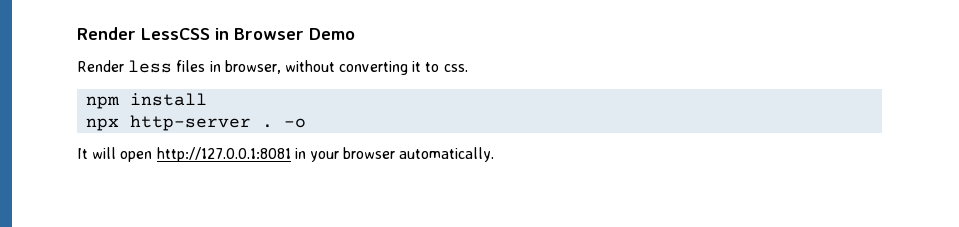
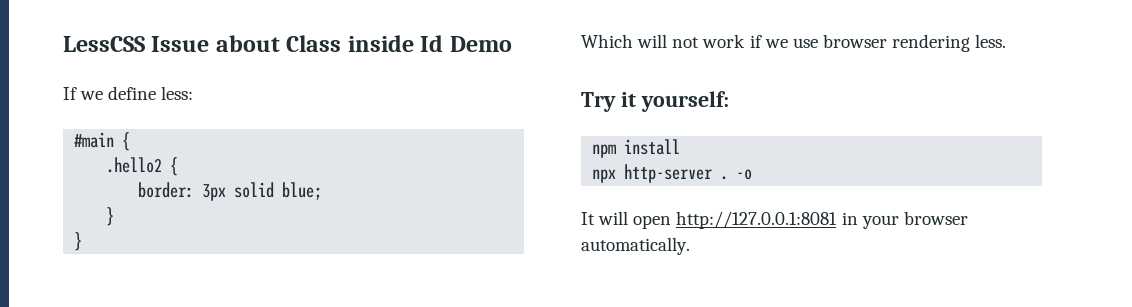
- Render LessCSS in Browser Demo
- Render less files in browser, without converting it to css.
+ LessCSS Issue about Class inside Id Demo
+ If we define less:
+ #main {
+ .hello2 {
+ border: 3px solid blue;
+ }
+ }
+ Which will not work if we use browser rendering less.
+ Try it yourself:

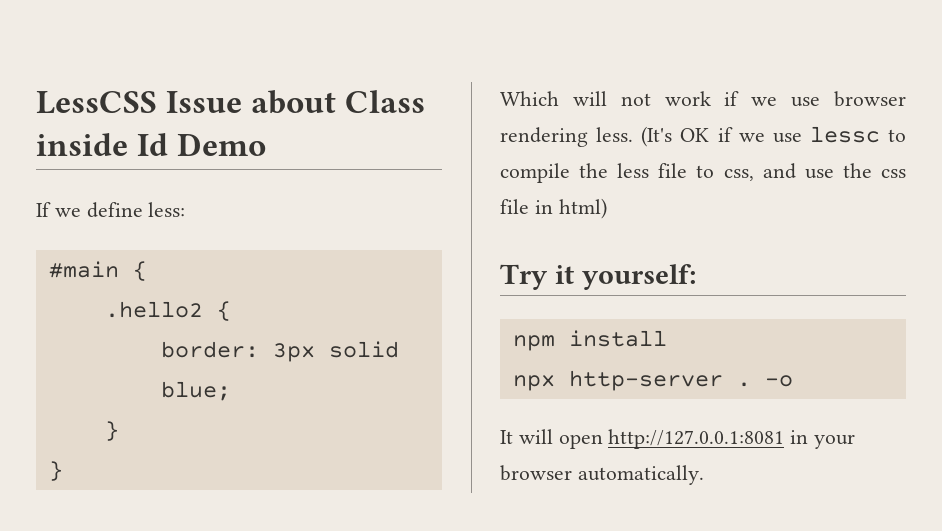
+ (It's OK if we use lessc to compile the less file to css, and use the css file in html)

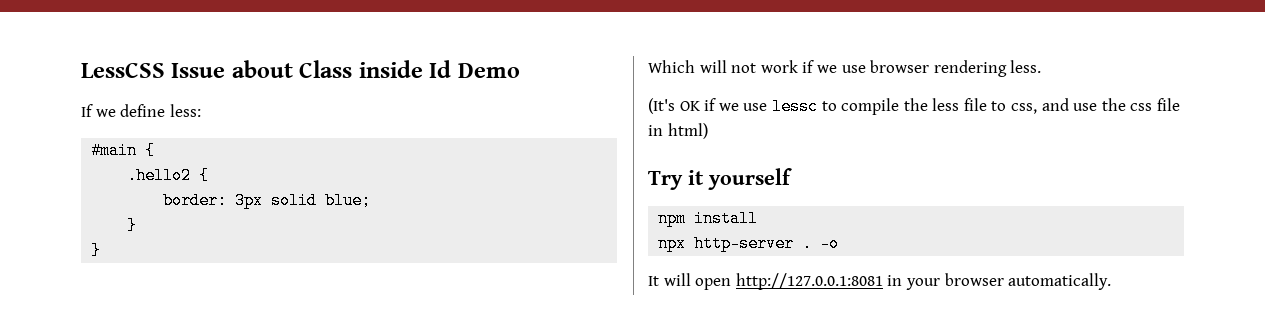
- Which will not work if we use browser rendering less. (It's OK if we use lessc to compile the less file to css, and use the css file in html)
+ Which will not work if we use browser rendering less.
+ (It's OK if we use lessc to compile the less file to css, and use the css file in html)
- Try it yourself:
+ Try it yourself

